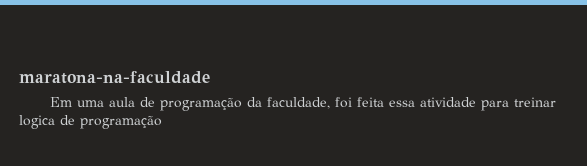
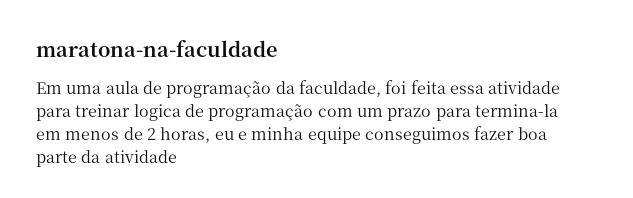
- Em uma aula de programação da faculdade, foi feita essa atividade para treinar logica de programação
+ Em uma aula de programação da faculdade, foi feita essa atividade para treinar logica de programação com um prazo para termina-la em menos de 2 horas, eu e minha equipe conseguimos fazer boa parte da atividade

